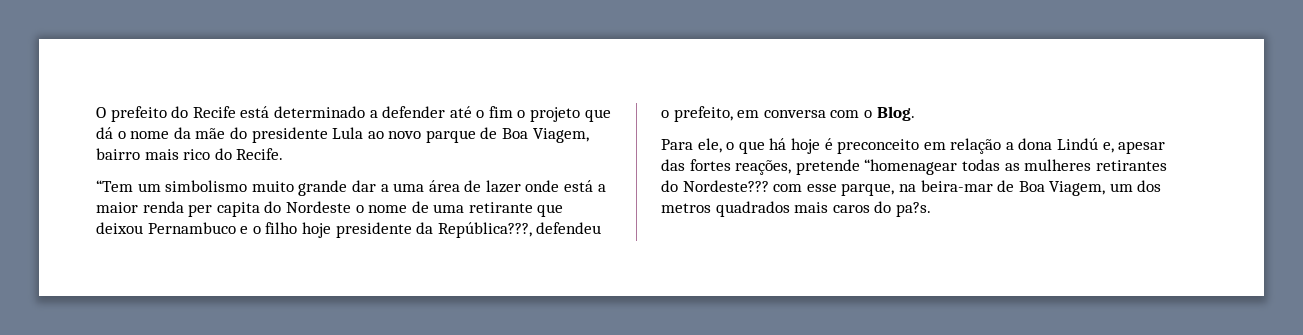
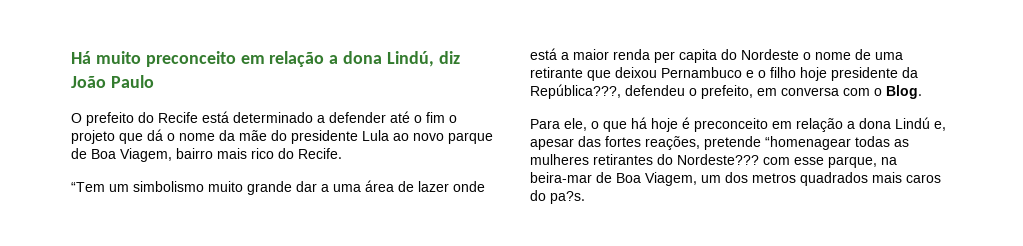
+ Há muito preconceito em relação a dona Lindú, diz João Paulo

